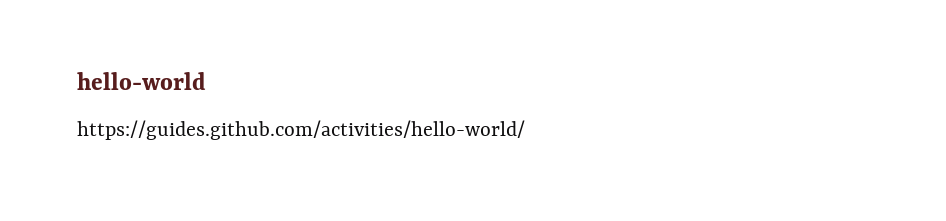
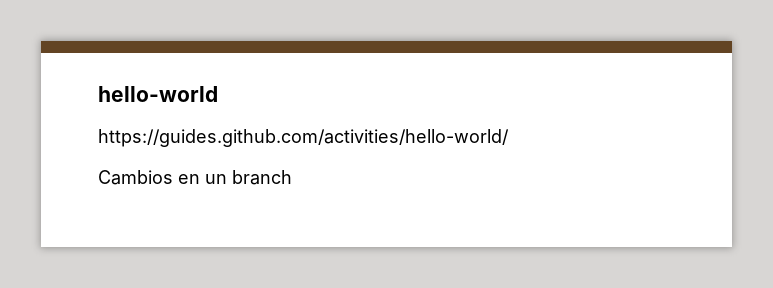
+ Cambios en un branch

